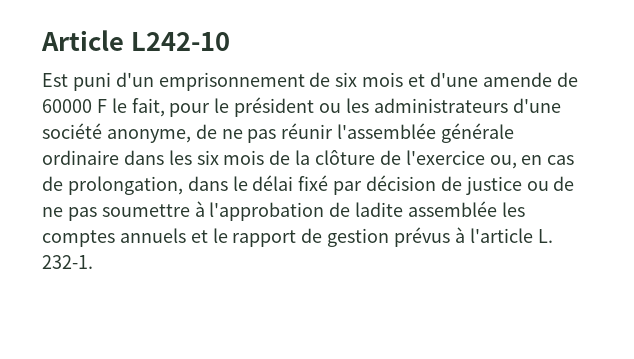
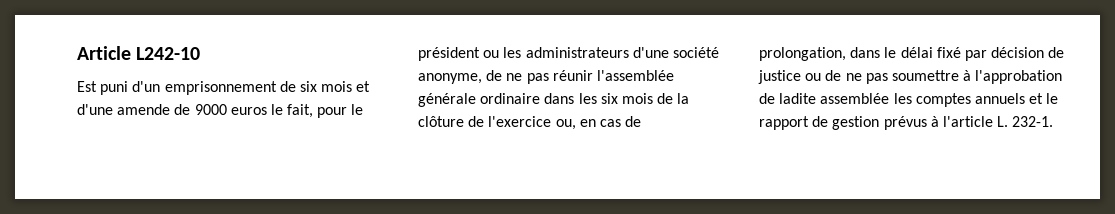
- Est puni d'un emprisonnement de six mois et d'une amende de 60000 F le fait, pour le président ou les administrateurs d'une société anonyme, de ne pas réunir l'assemblée générale ordinaire dans les six mois de la clôture de l'exercice ou, en cas de prolongation, dans le délai fixé par décision de justice ou de ne pas soumettre à l'approbation de ladite assemblée les comptes annuels et le rapport de gestion prévus à l'article L. 232-1.
+ Est puni d'un emprisonnement de six mois et d'une amende de 9000 euros le fait, pour le président ou les administrateurs d'une société anonyme, de ne pas réunir l'assemblée générale ordinaire dans les six mois de la clôture de l'exercice ou, en cas de prolongation, dans le délai fixé par décision de justice ou de ne pas soumettre à l'approbation de ladite assemblée les comptes annuels et le rapport de gestion prévus à l'article L. 232-1.

